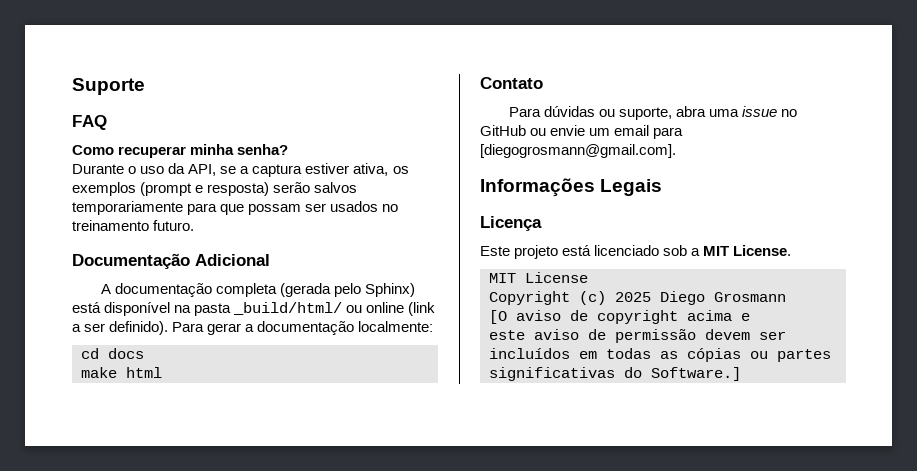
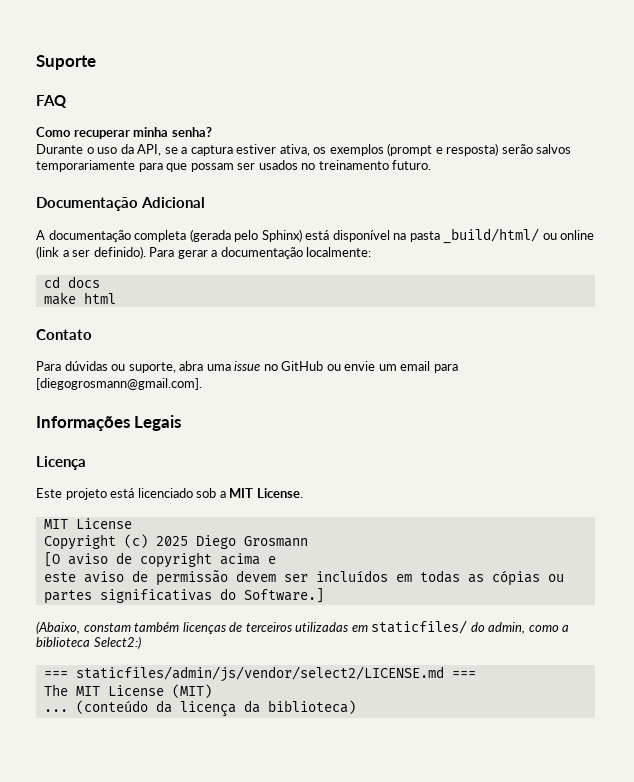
+ (Abaixo, constam também licenças de terceiros utilizadas em staticfiles/ do admin, como a biblioteca Select2:)
+ === staticfiles/admin/js/vendor/select2/LICENSE.md ===
+ The MIT License (MIT)
+ ... (conteúdo da licença da biblioteca)

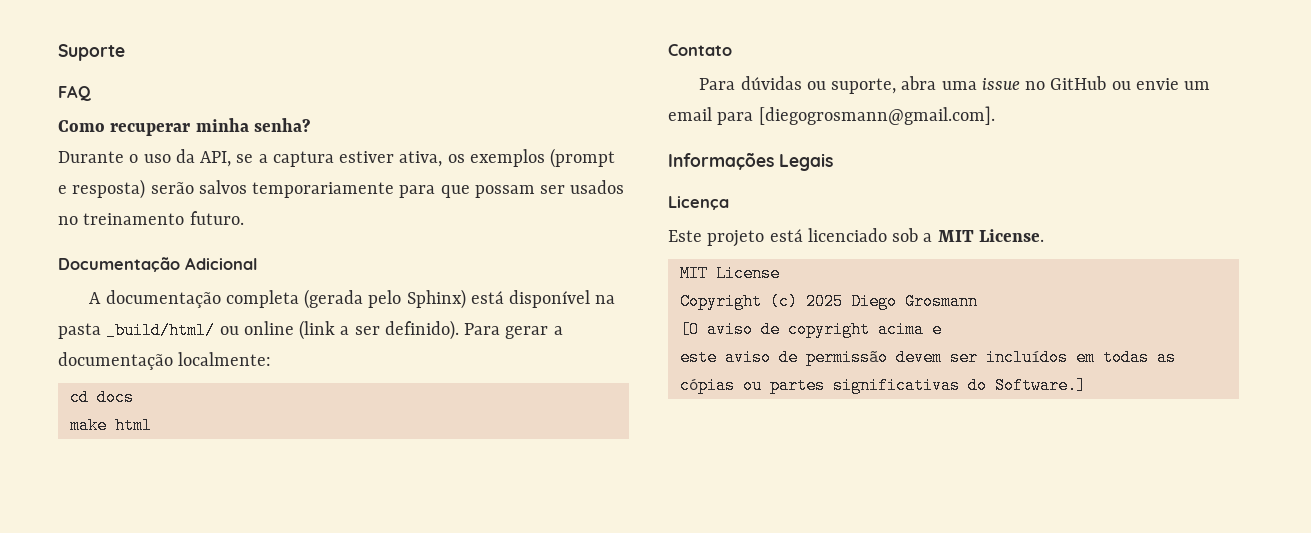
- (Abaixo, constam também licenças de terceiros utilizadas em staticfiles/ do admin, como a biblioteca Select2:)
- === staticfiles/admin/js/vendor/select2/LICENSE.md ===
- The MIT License (MIT)
- ... (conteúdo da licença da biblioteca)

